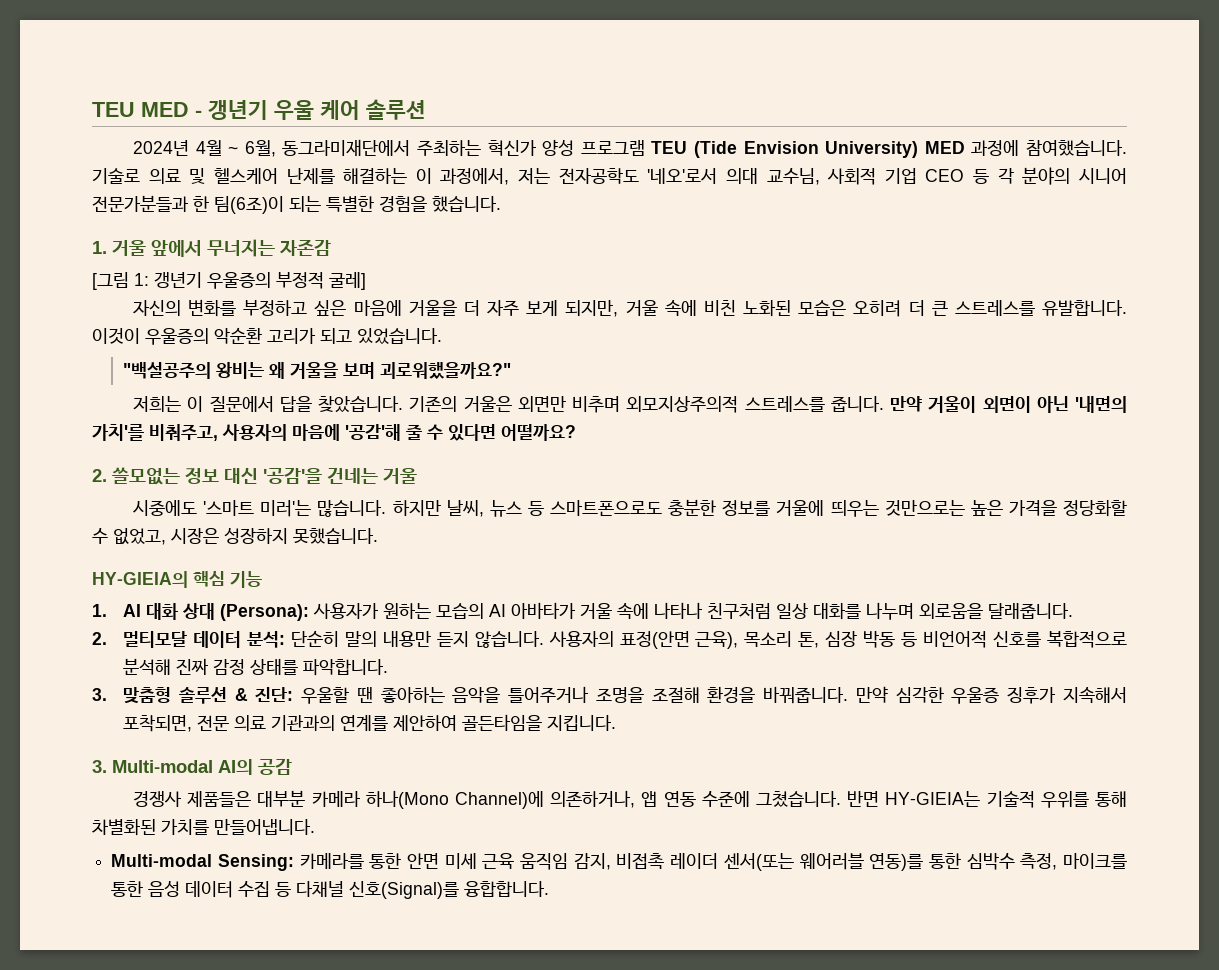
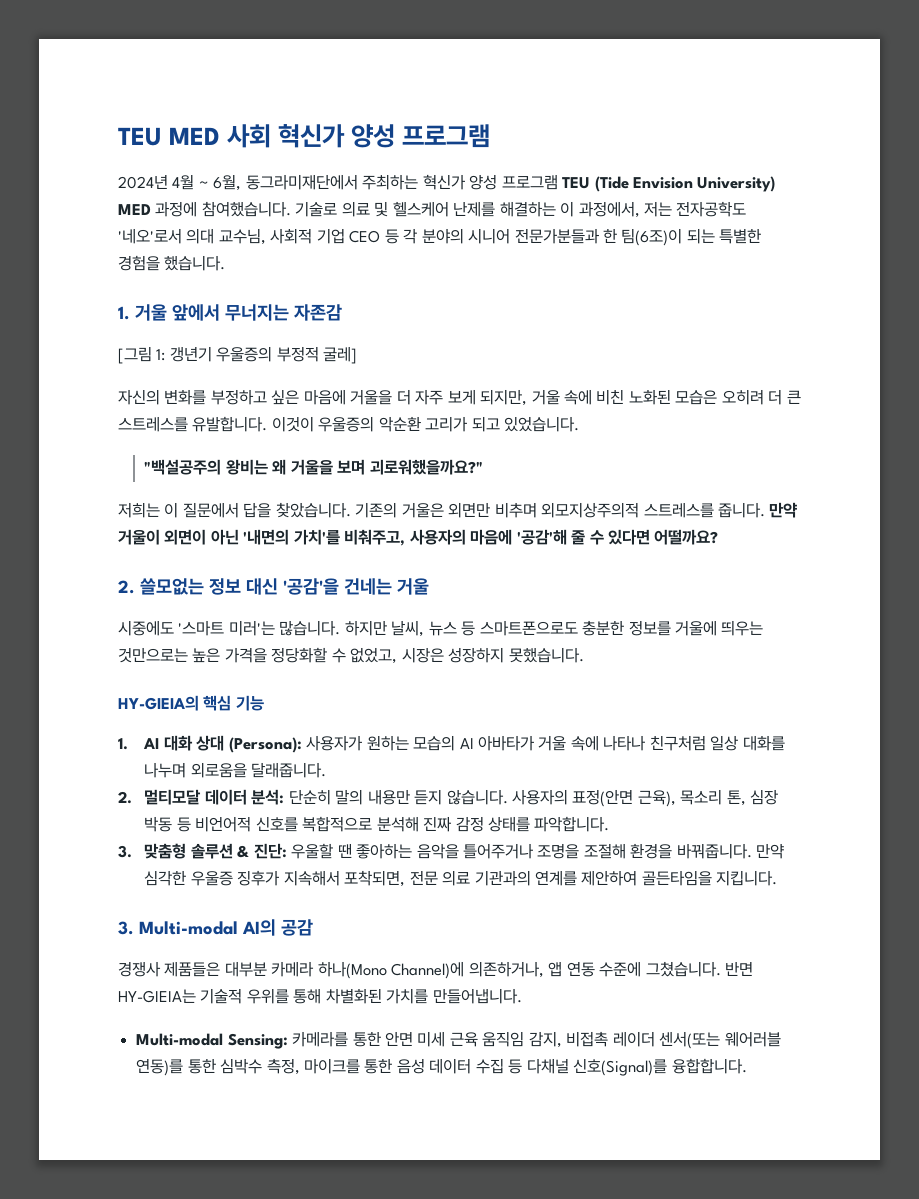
- TEU MED - 갱년기 우울 케어 솔루션
+ TEU MED 사회 혁신가 양성 프로그램

